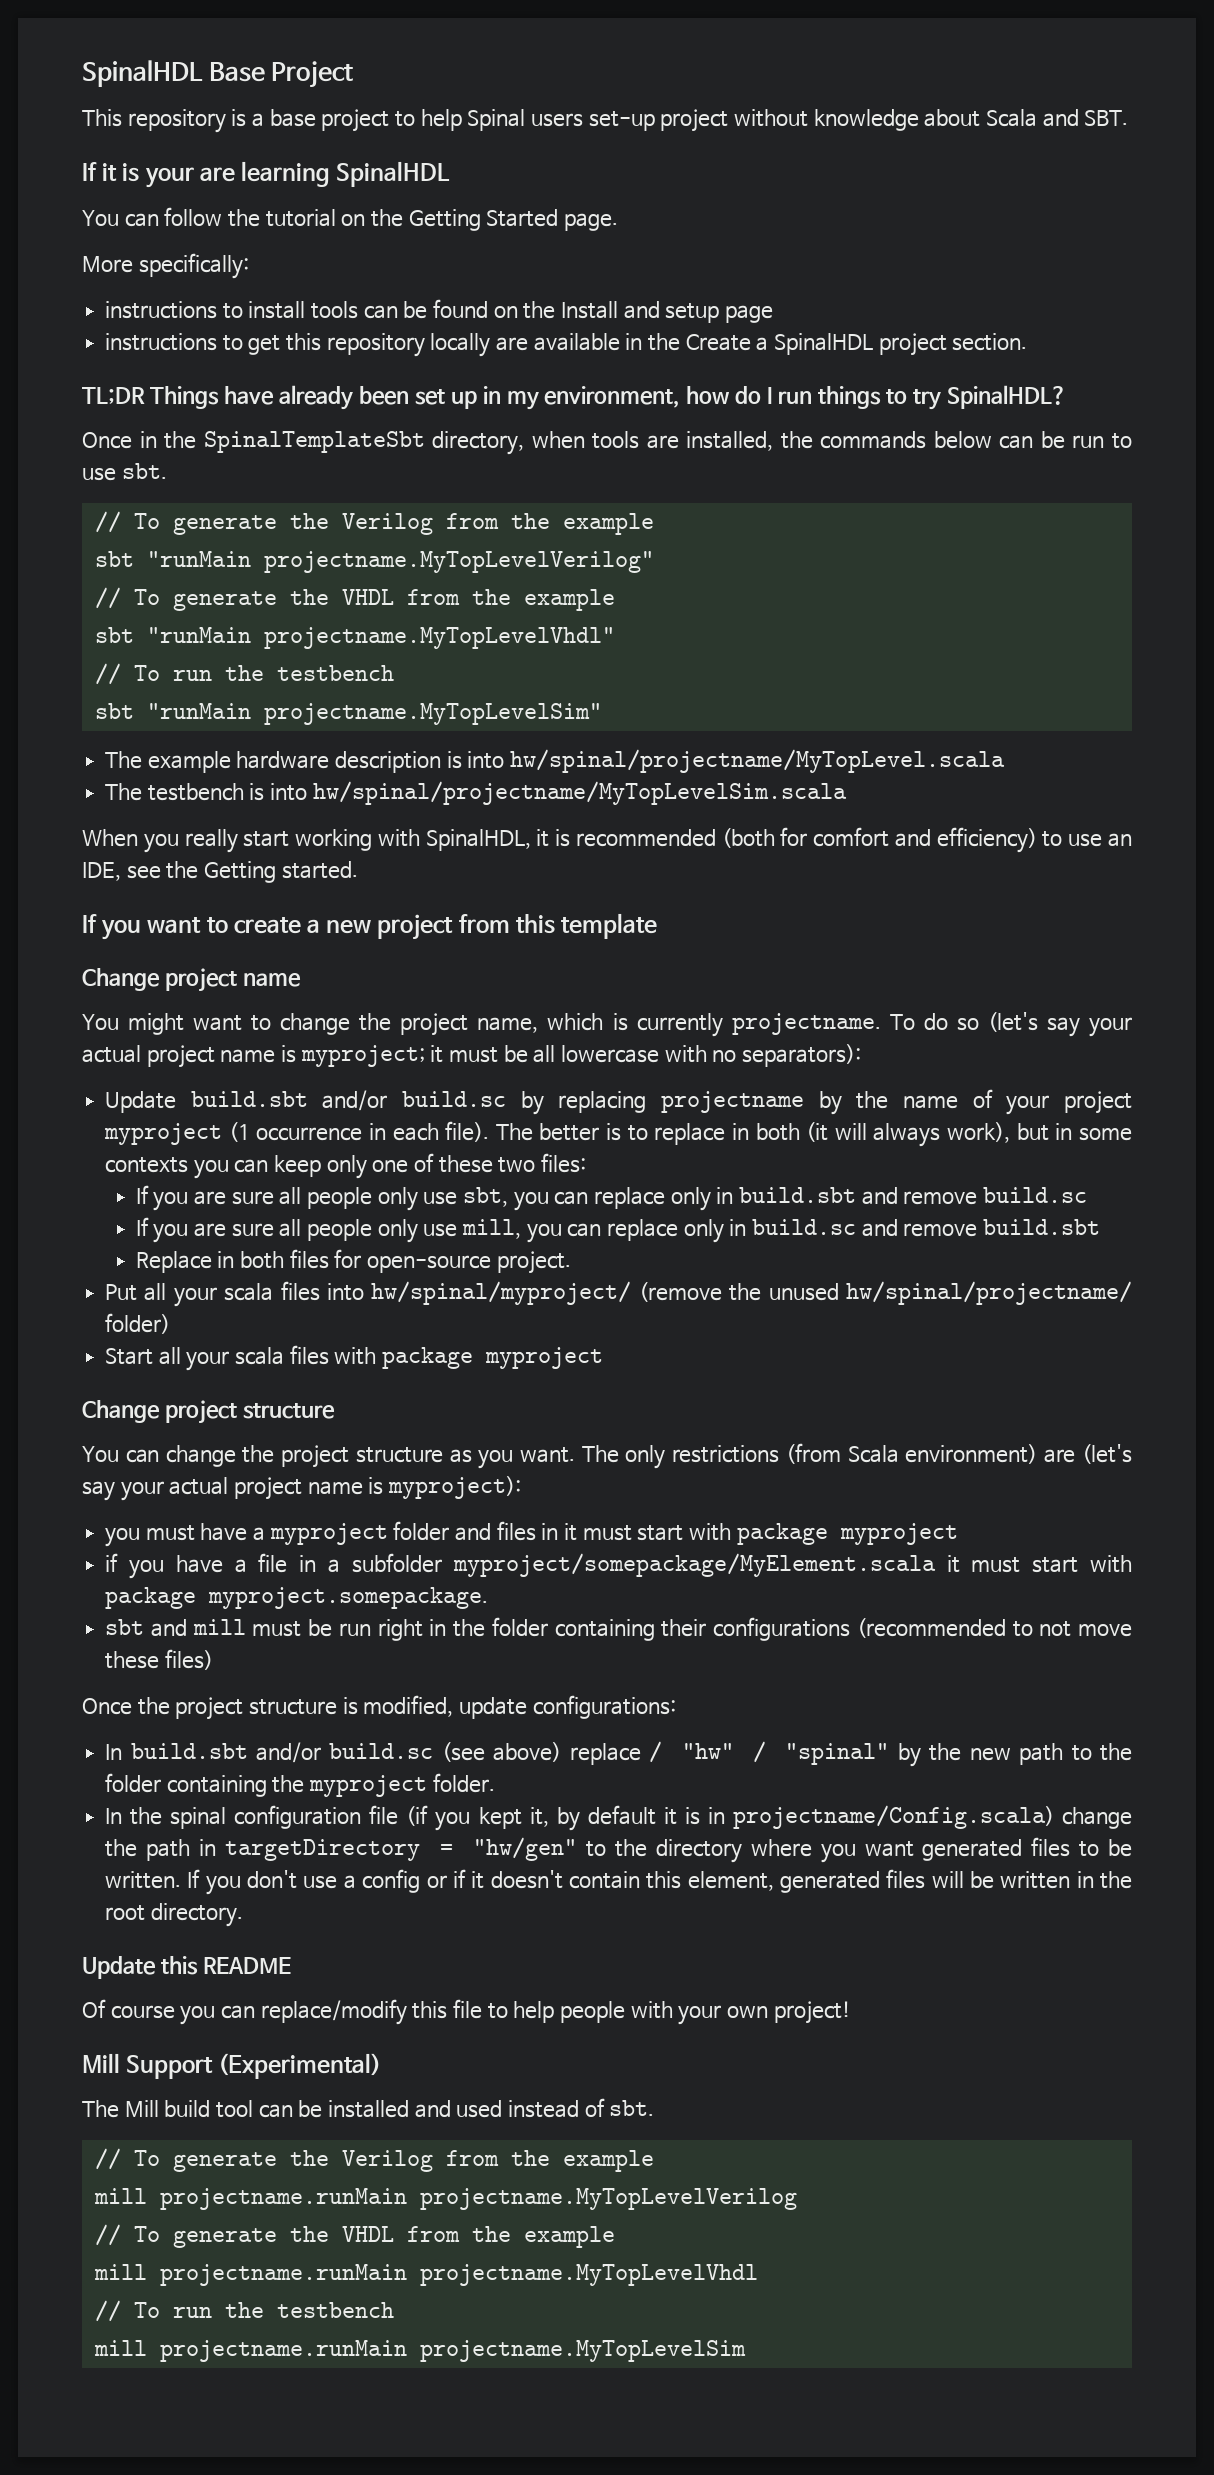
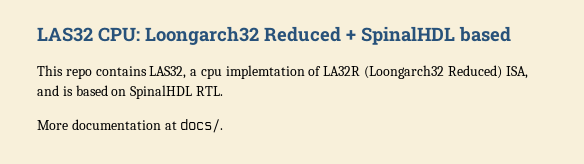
- SpinalHDL Base Project
- This repository is a base project to help Spinal users set-up project without knowledge about Scala and SBT.
- If it is your are learning SpinalHDL
- You can follow the tutorial on the Getting Started page.
- More specifically:
- instructions to install tools can be found on the Install and setup page
- instructions to get this repository locally are available in the Create a SpinalHDL project section.
- TL;DR Things have already been set up in my environment, how do I run things to try SpinalHDL?
- Once in the SpinalTemplateSbt directory, when tools are installed, the commands below can be run to use sbt.
- // To generate the Verilog from the example
- sbt "runMain projectname.MyTopLevelVerilog"
- // To generate the VHDL from the example
- sbt "runMain projectname.MyTopLevelVhdl"
- // To run the testbench
- sbt "runMain projectname.MyTopLevelSim"
- The example hardware description is into hw/spinal/projectname/MyTopLevel.scala
- The testbench is into hw/spinal/projectname/MyTopLevelSim.scala
- When you really start working with SpinalHDL, it is recommended (both for comfort and efficiency) to use an IDE, see the Getting started.
- If you want to create a new project from this template
- Change project name
- You might want to change the project name, which is currently projectname. To do so (let's say your actual project name is myproject; it must be all lowercase with no separators):
- Update build.sbt and/or build.sc by replacing projectname by the name of your project myproject (1 occurrence in each file). The better is to replace in both (it will always work), but in some contexts you can keep only one of these two files:
- If you are sure all people only use sbt, you can replace only in build.sbt and remove build.sc
- If you are sure all people only use mill, you can replace only in build.sc and remove build.sbt
- Replace in both files for open-source project.
- Put all your scala files into hw/spinal/myproject/ (remove the unused hw/spinal/projectname/ folder)
- Start all your scala files with package myproject
- Change project structure
- You can change the project structure as you want. The only restrictions (from Scala environment) are (let's say your actual project name is myproject):
- you must have a myproject folder and files in it must start with package myproject
- if you have a file in a subfolder myproject/somepackage/MyElement.scala it must start with package myproject.somepackage.
- sbt and mill must be run right in the folder containing their configurations (recommended to not move these files)
- Once the project structure is modified, update configurations:
- In build.sbt and/or build.sc (see above) replace / "hw" / "spinal" by the new path to the folder containing the myproject folder.
- In the spinal configuration file (if you kept it, by default it is in projectname/Config.scala) change the path in targetDirectory = "hw/gen" to the directory where you want generated files to be written. If you don't use a config or if it doesn't contain this element, generated files will be written in the root directory.
- Update this README
- Of course you can replace/modify this file to help people with your own project!
- Mill Support (Experimental)
- The Mill build tool can be installed and used instead of sbt.
- // To generate the Verilog from the example
- mill projectname.runMain projectname.MyTopLevelVerilog
- // To generate the VHDL from the example
- mill projectname.runMain projectname.MyTopLevelVhdl
- // To run the testbench
- mill projectname.runMain projectname.MyTopLevelSim
+ LAS32 CPU: Loongarch32 Reduced + SpinalHDL based
+ This repo contains LAS32, a cpu implemtation of LA32R (Loongarch32 Reduced) ISA, and is based on SpinalHDL RTL.
+ More documentation at docs/.

